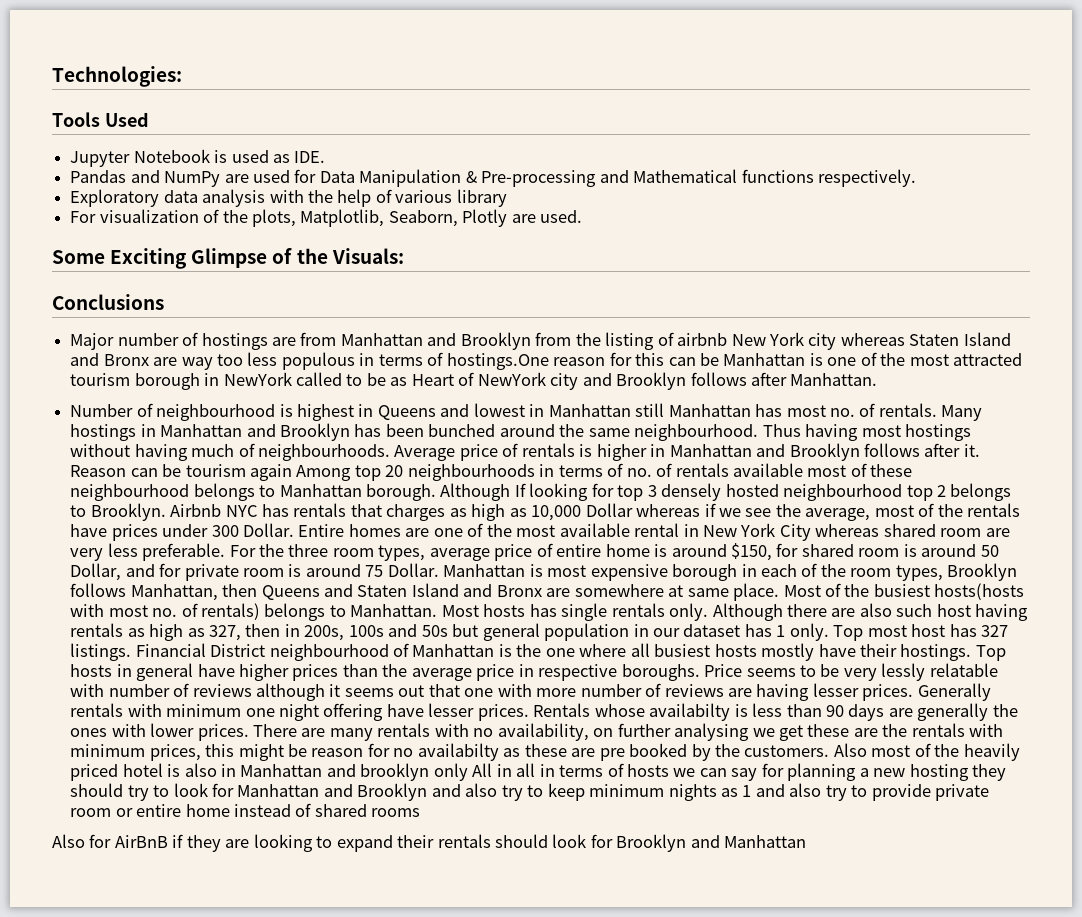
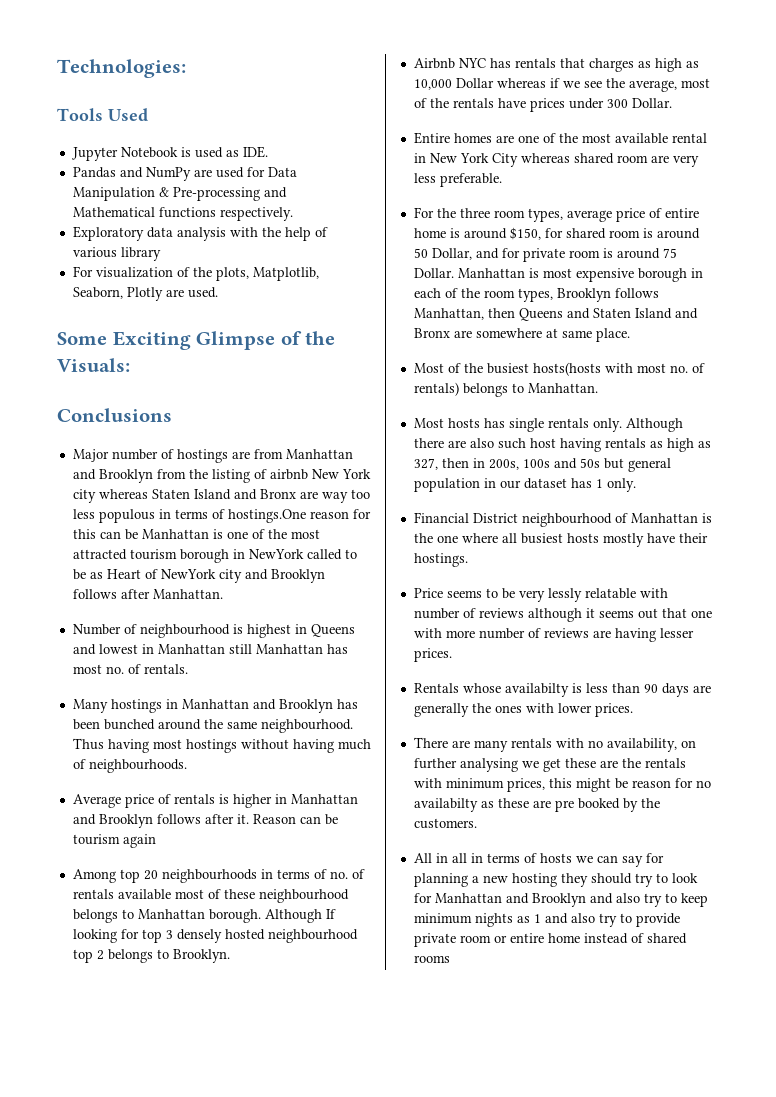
- Number of neighbourhood is highest in Queens and lowest in Manhattan still Manhattan has most no. of rentals. Many hostings in Manhattan and Brooklyn has been bunched around the same neighbourhood.
+ Number of neighbourhood is highest in Queens and lowest in Manhattan still Manhattan has most no. of rentals.
+ Many hostings in Manhattan and Brooklyn has been bunched around the same neighbourhood.
- Thus having most hostings without having much of neighbourhoods. Average price of rentals is higher in Manhattan and Brooklyn follows after it.
+ Thus having most hostings without having much of neighbourhoods.
+ Average price of rentals is higher in Manhattan and Brooklyn follows after it.
- Reason can be tourism again Among top 20 neighbourhoods in terms of no. of rentals available most of these neighbourhood belongs to Manhattan borough.
+ Reason can be tourism again
+ Among top 20 neighbourhoods in terms of no. of rentals available most of these neighbourhood belongs to Manhattan borough.
- Although If looking for top 3 densely hosted neighbourhood top 2 belongs to Brooklyn. Airbnb NYC has rentals that charges as high as 10,000 Dollar whereas if we see the average, most of the rentals have prices under 300 Dollar. Entire homes are one of the most available rental in New York City whereas shared room are very less preferable. For the three room types, average price of entire home is around $150, for shared room is around 50 Dollar, and for private room is around 75 Dollar.
+ Although If looking for top 3 densely hosted neighbourhood top 2 belongs to Brooklyn.
+ Airbnb NYC has rentals that charges as high as 10,000 Dollar whereas if we see the average, most of the rentals have prices under 300 Dollar.
+ Entire homes are one of the most available rental in New York City whereas shared room are very less preferable.
+ For the three room types, average price of entire home is around $150, for shared room is around 50 Dollar, and for private room is around 75 Dollar.
- Manhattan is most expensive borough in each of the room types, Brooklyn follows Manhattan, then Queens and Staten Island and Bronx are somewhere at same place. Most of the busiest hosts(hosts with most no. of rentals) belongs to Manhattan. Most hosts has single rentals only.
+ Manhattan is most expensive borough in each of the room types, Brooklyn follows Manhattan, then Queens and Staten Island and Bronx are somewhere at same place.
+ Most of the busiest hosts(hosts with most no. of rentals) belongs to Manhattan.
+ Most hosts has single rentals only.
- Although there are also such host having rentals as high as 327, then in 200s, 100s and 50s but general population in our dataset has 1 only. Top most host has 327 listings. Financial District neighbourhood of Manhattan is the one where all busiest hosts mostly have their hostings. Top hosts in general have higher prices than the average price in respective boroughs. Price seems to be very lessly relatable with number of reviews although it seems out that one with more number of reviews are having lesser prices. Generally rentals with minimum one night offering have lesser prices. Rentals whose availabilty is less than 90 days are generally the ones with lower prices. There are many rentals with no availability, on further analysing we get these are the rentals with minimum prices, this might be reason for no availabilty as these are pre booked by the customers. Also most of the heavily priced hotel is also in Manhattan and brooklyn only All in all in terms of hosts we can say for planning a new hosting they should try to look for Manhattan and Brooklyn and also try to keep minimum nights as 1 and also try to provide private room or entire home instead of shared rooms
+ Although there are also such host having rentals as high as 327, then in 200s, 100s and 50s but general population in our dataset has 1 only.
+ Financial District neighbourhood of Manhattan is the one where all busiest hosts mostly have their hostings.
+ Price seems to be very lessly relatable with number of reviews although it seems out that one with more number of reviews are having lesser prices.
+ Rentals whose availabilty is less than 90 days are generally the ones with lower prices.
+ There are many rentals with no availability, on further analysing we get these are the rentals with minimum prices, this might be reason for no availabilty as these are pre booked by the customers.
+ All in all in terms of hosts we can say for planning a new hosting they should try to look for Manhattan and Brooklyn and also try to keep minimum nights as 1 and also try to provide private room or entire home instead of shared rooms
- Also for AirBnB if they are looking to expand their rentals should look for Brooklyn and Manhattan

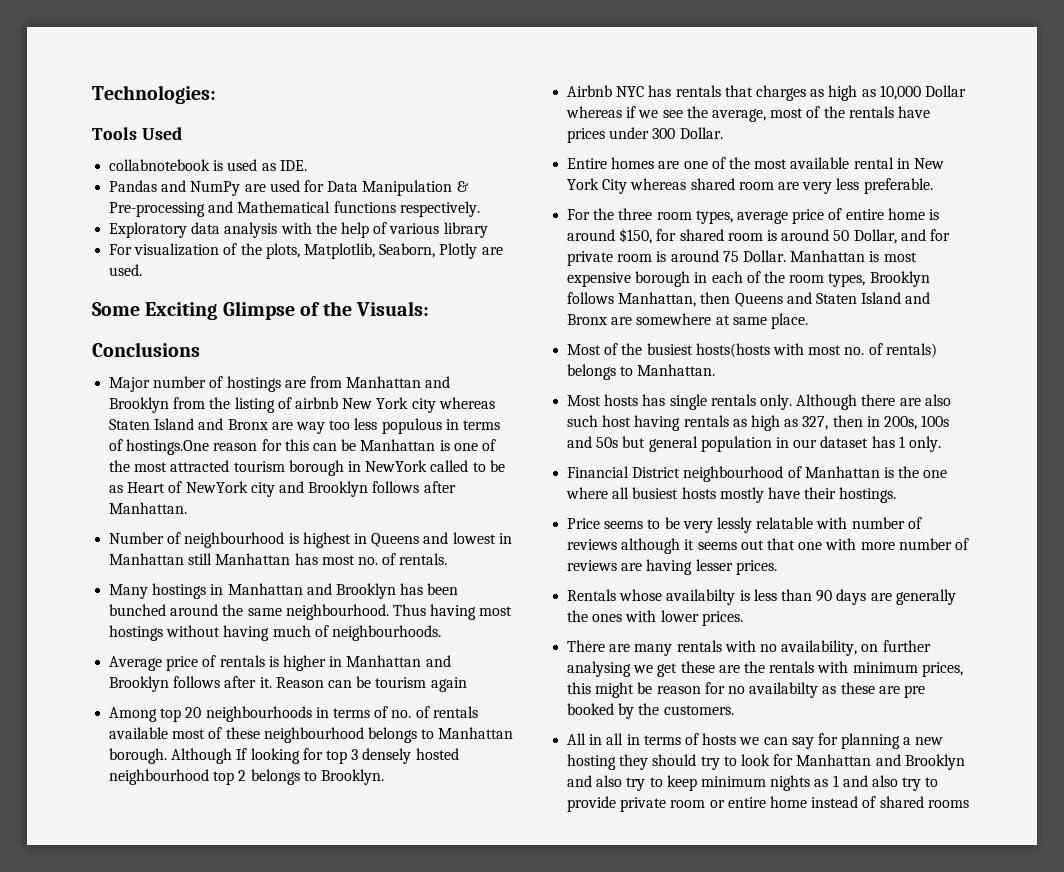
- Jupyter Notebook is used as IDE.
+ collabnotebook is used as IDE.

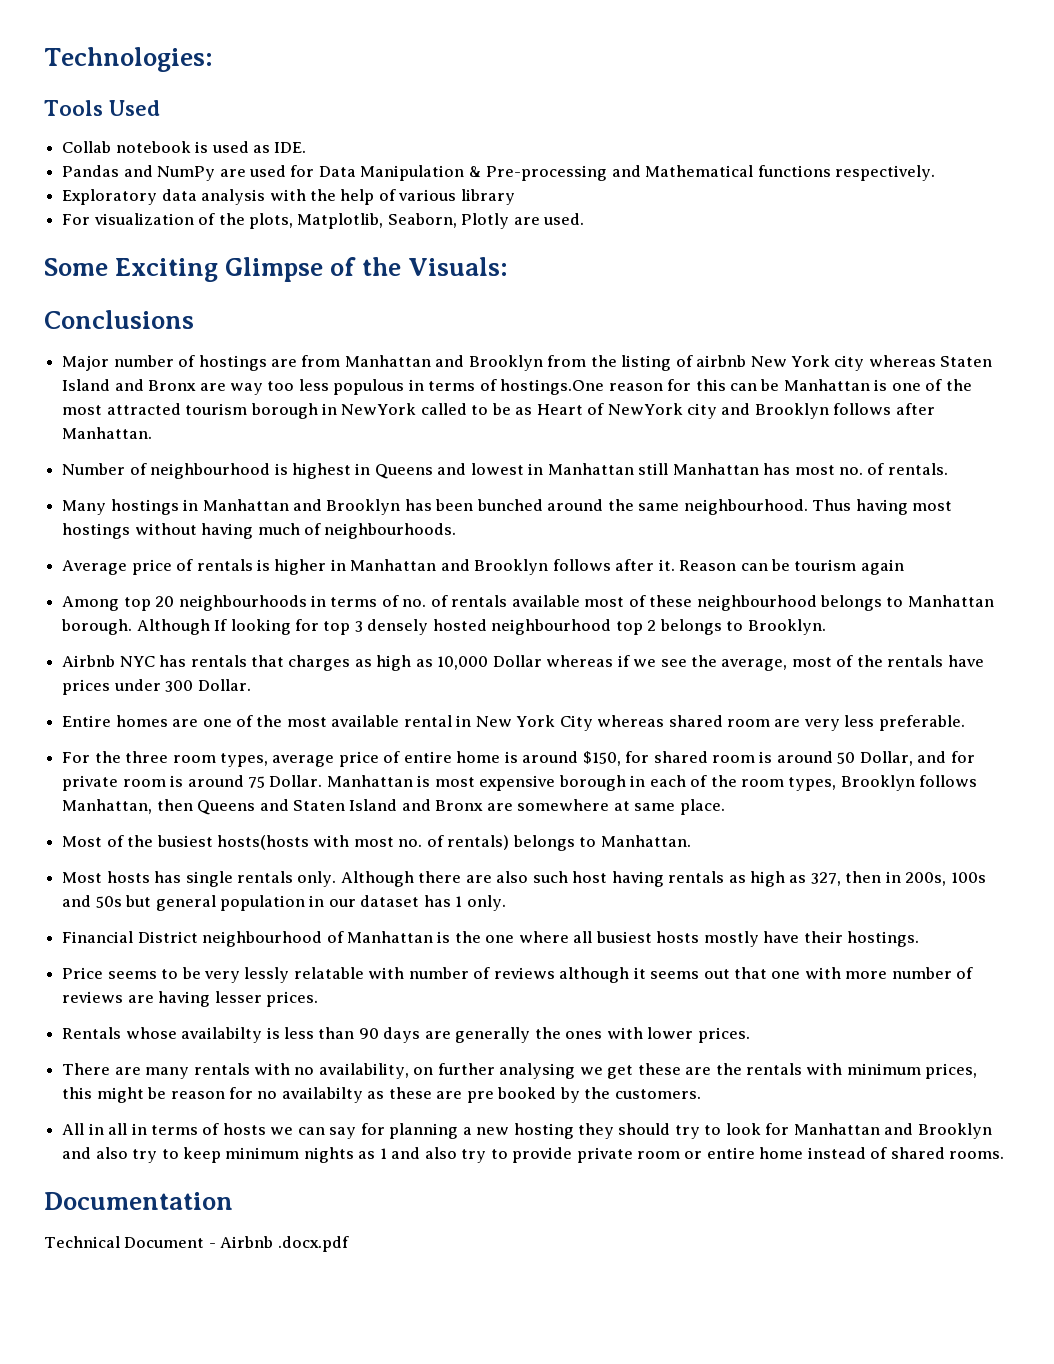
- collabnotebook is used as IDE.
+ Collab notebook is used as IDE.
- All in all in terms of hosts we can say for planning a new hosting they should try to look for Manhattan and Brooklyn and also try to keep minimum nights as 1 and also try to provide private room or entire home instead of shared rooms
+ All in all in terms of hosts we can say for planning a new hosting they should try to look for Manhattan and Brooklyn and also try to keep minimum nights as 1 and also try to provide private room or entire home instead of shared rooms.
+ Documentation
+ Technical Document - Airbnb .docx.pdf

